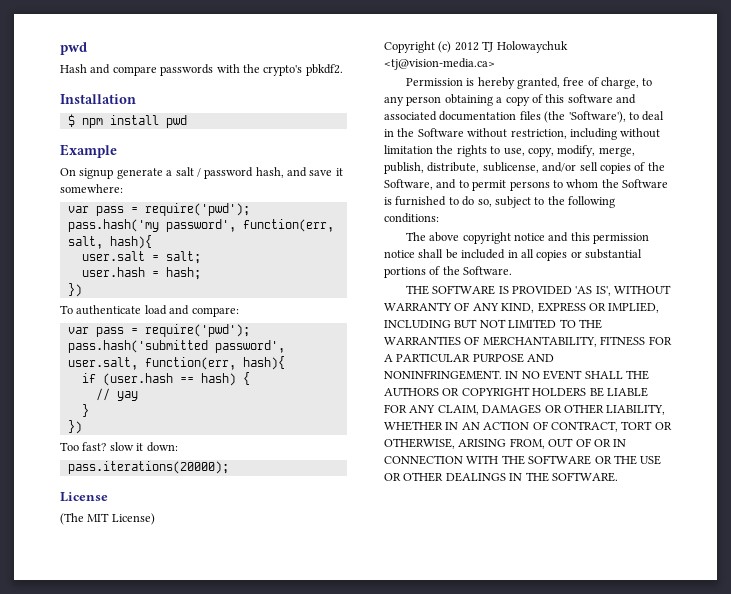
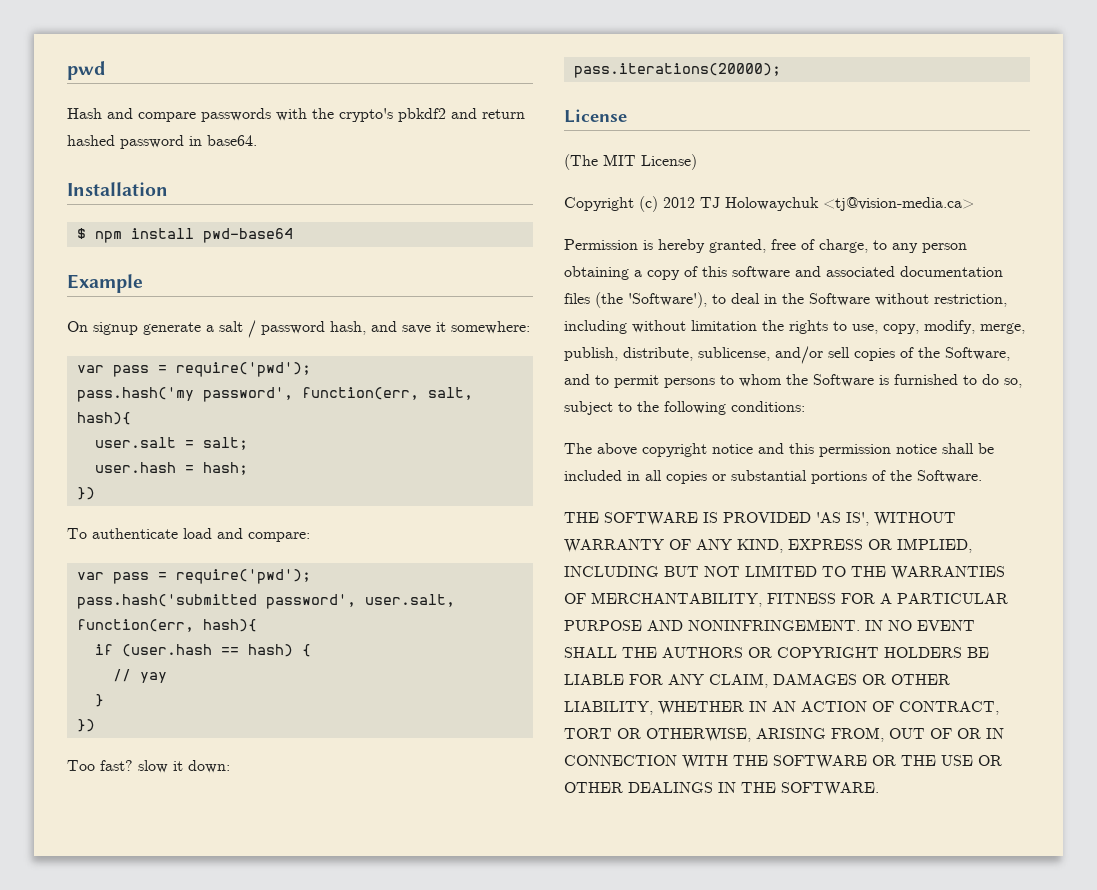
- Hash and compare passwords with the crypto's pbkdf2.
+ Hash and compare passwords with the crypto's pbkdf2 and return hashed password in base64.
- $ npm install pwd
+ $ npm install pwd-base64

